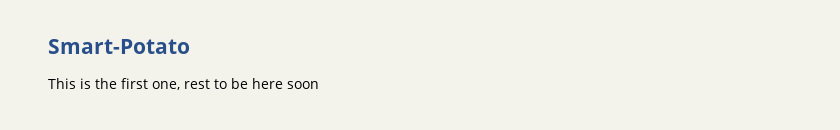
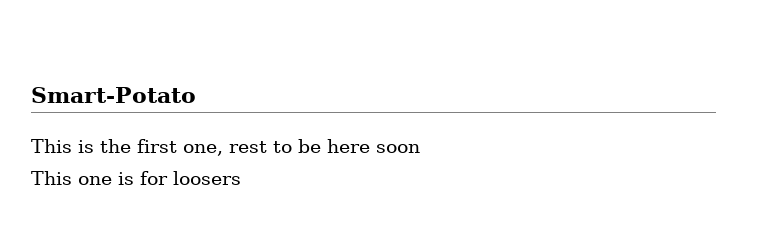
+ This one is for loosers

